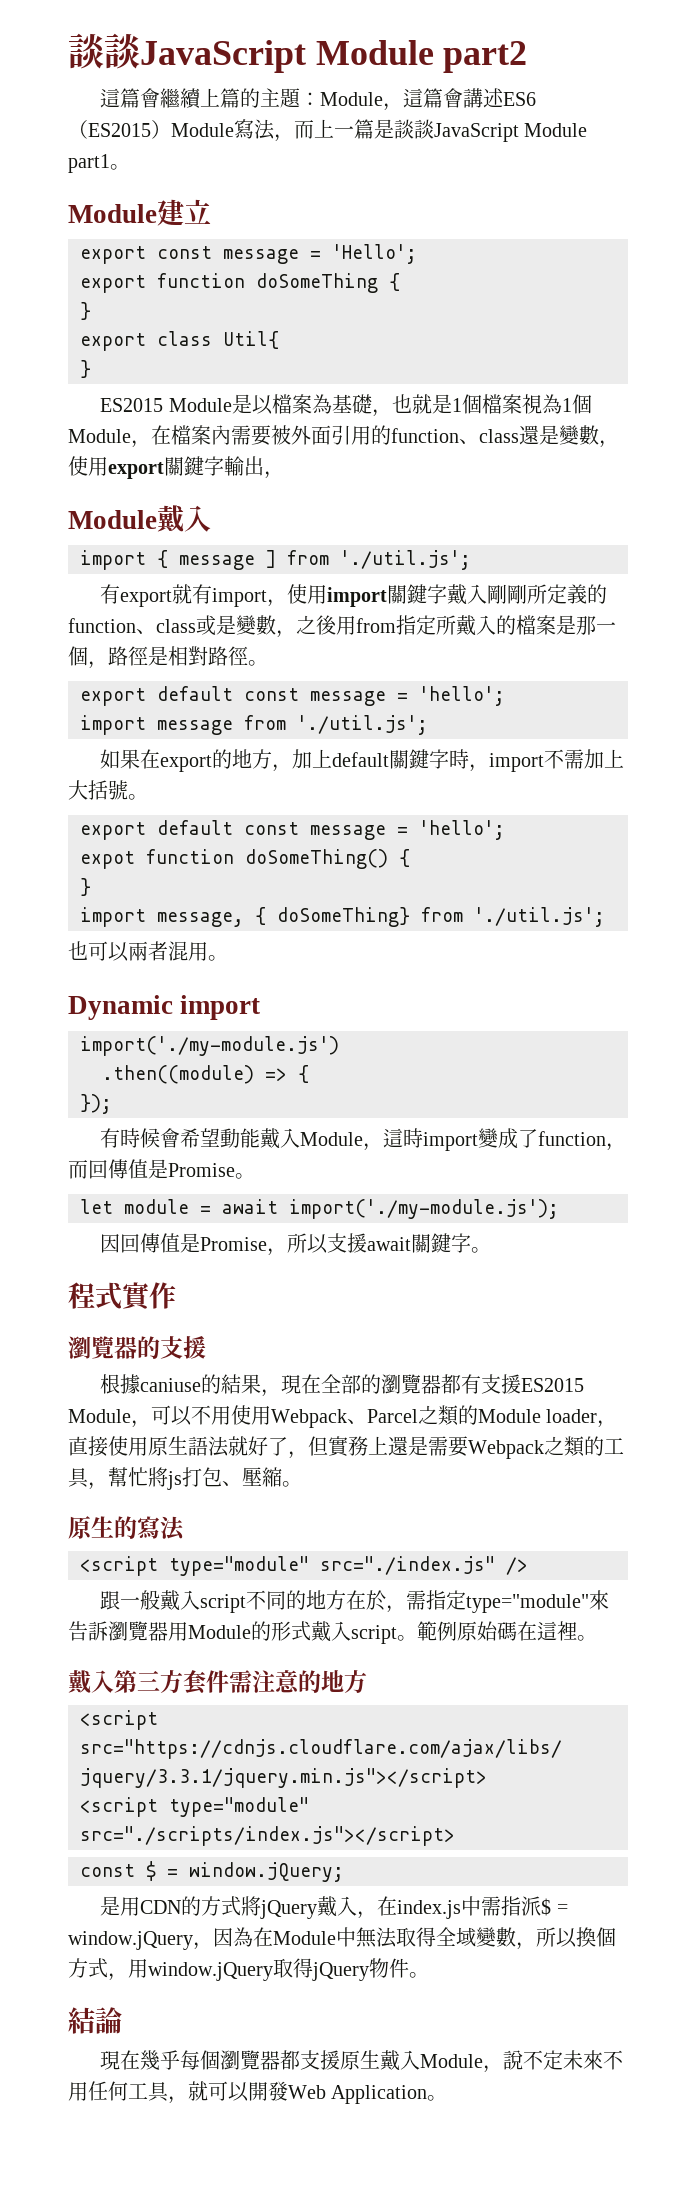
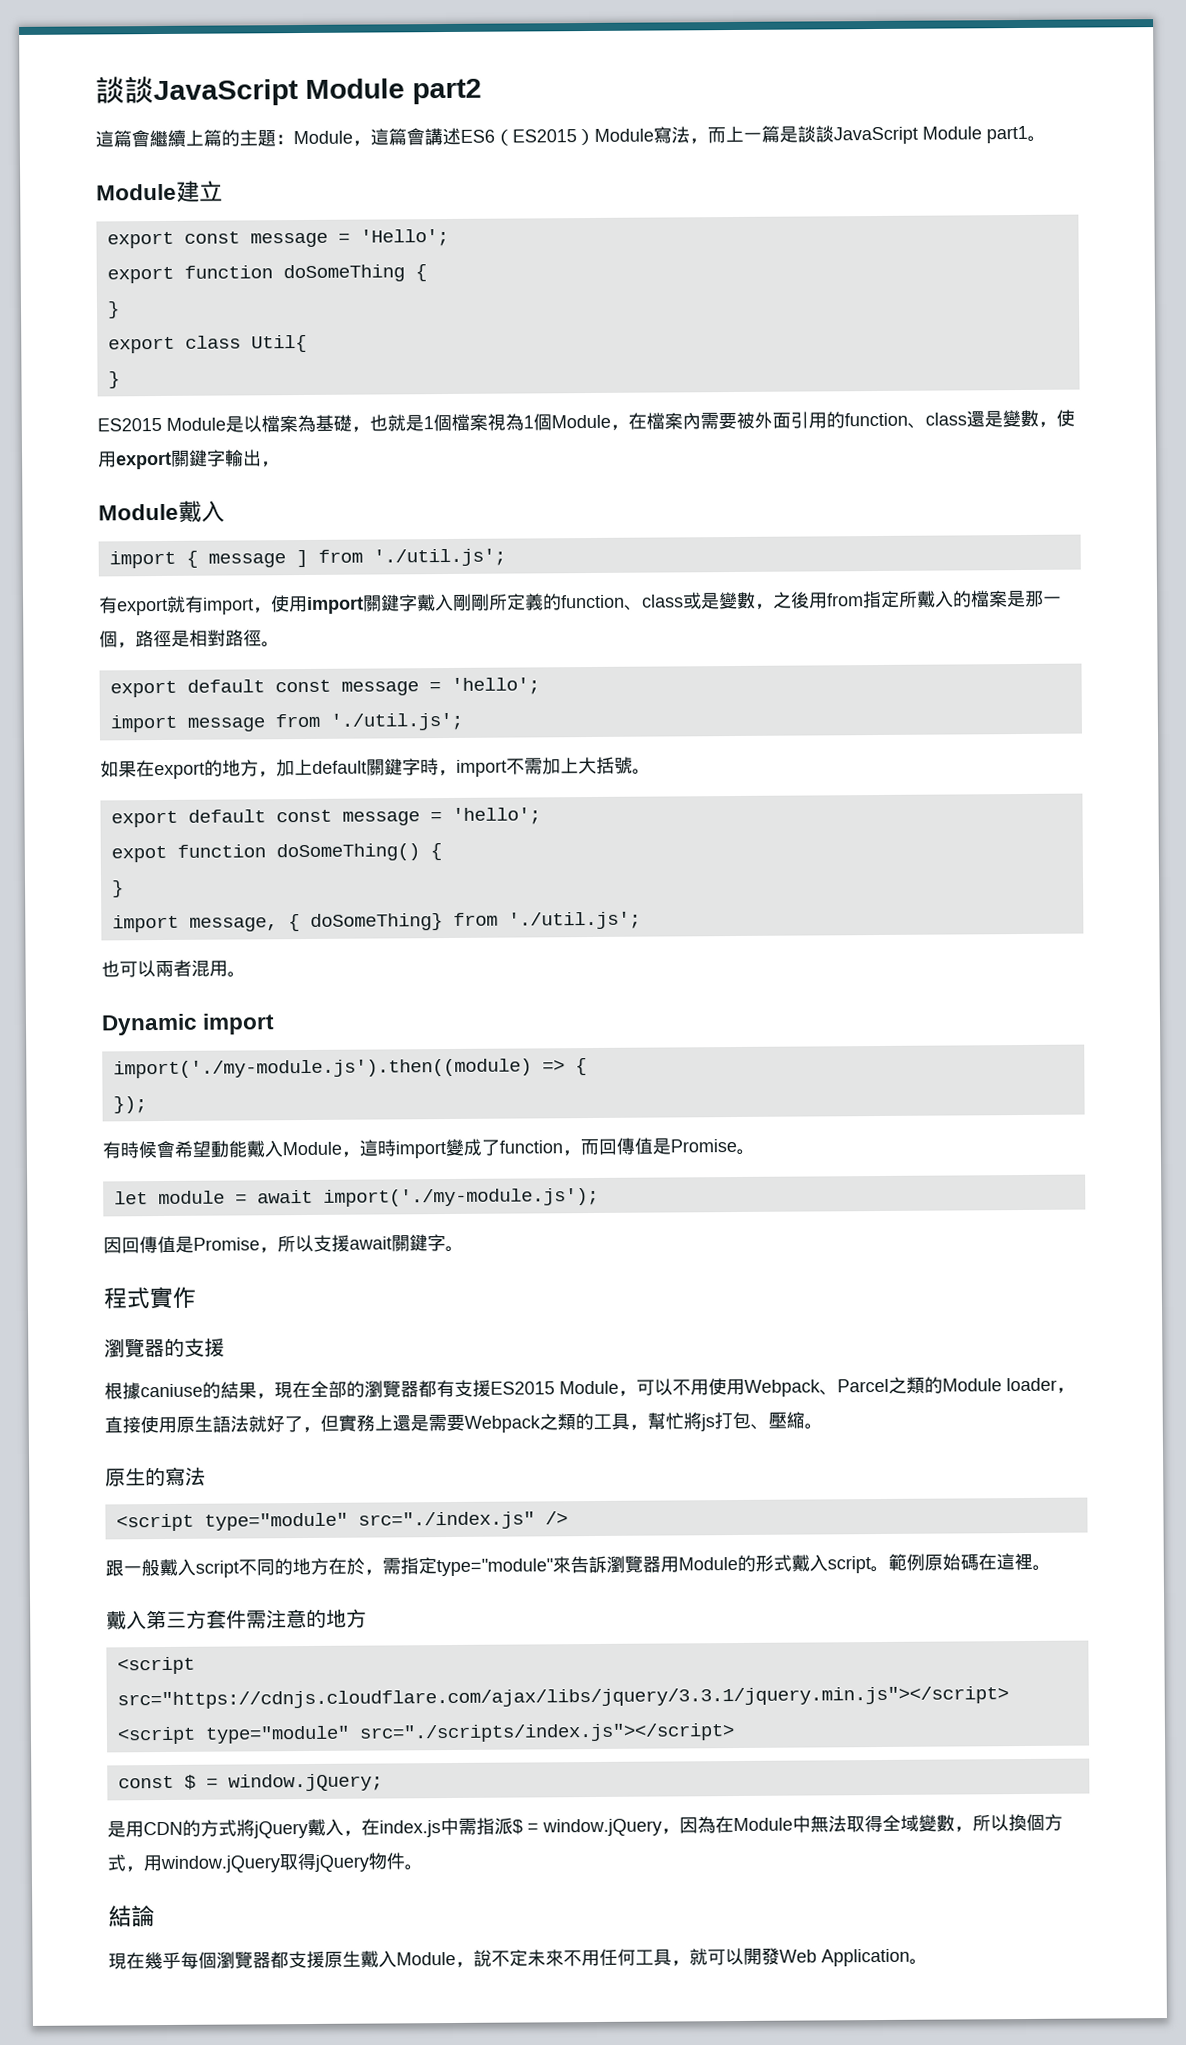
- import('./my-module.js')
- .then((module) => {
+ import('./my-module.js').then((module) => {

